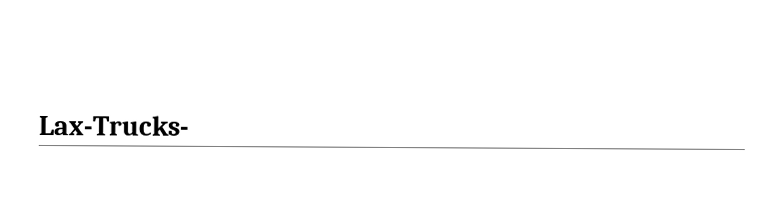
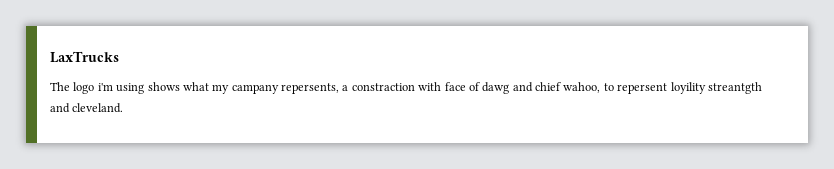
- Lax-Trucks-
+ LaxTrucks
+ The logo i'm using shows what my campany repersents, a constraction with face of dawg and chief wahoo, to repersent loyility streantgth and cleveland.

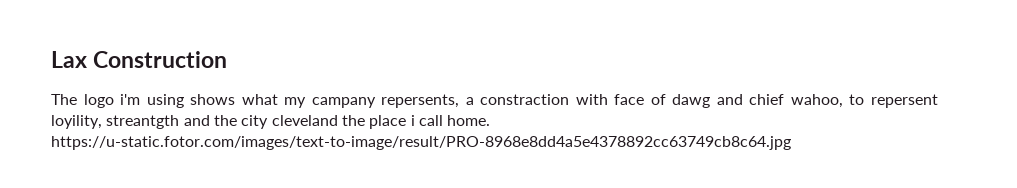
- LaxTrucks
+ Lax Construction
- The logo i'm using shows what my campany repersents, a constraction with face of dawg and chief wahoo, to repersent loyility streantgth and cleveland.
+ The logo i'm using shows what my campany repersents, a constraction with face of dawg and chief wahoo, to repersent loyility, streantgth and the city cleveland the place i call home. https://u-static.fotor.com/images/text-to-image/result/PRO-8968e8dd4a5e4378892cc63749cb8c64.jpg

